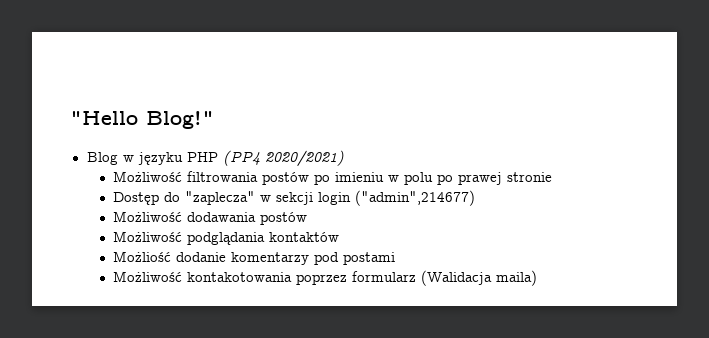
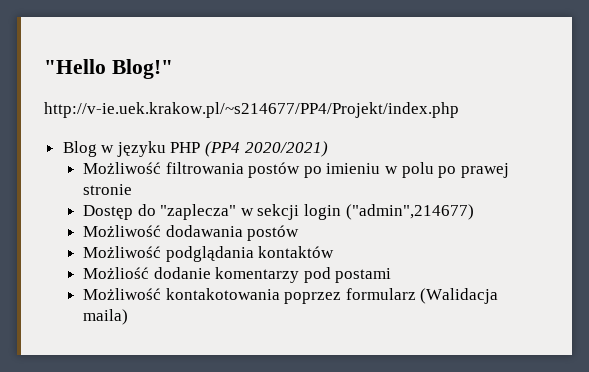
+ http://v-ie.uek.krakow.pl/~s214677/PP4/Projekt/index.php

